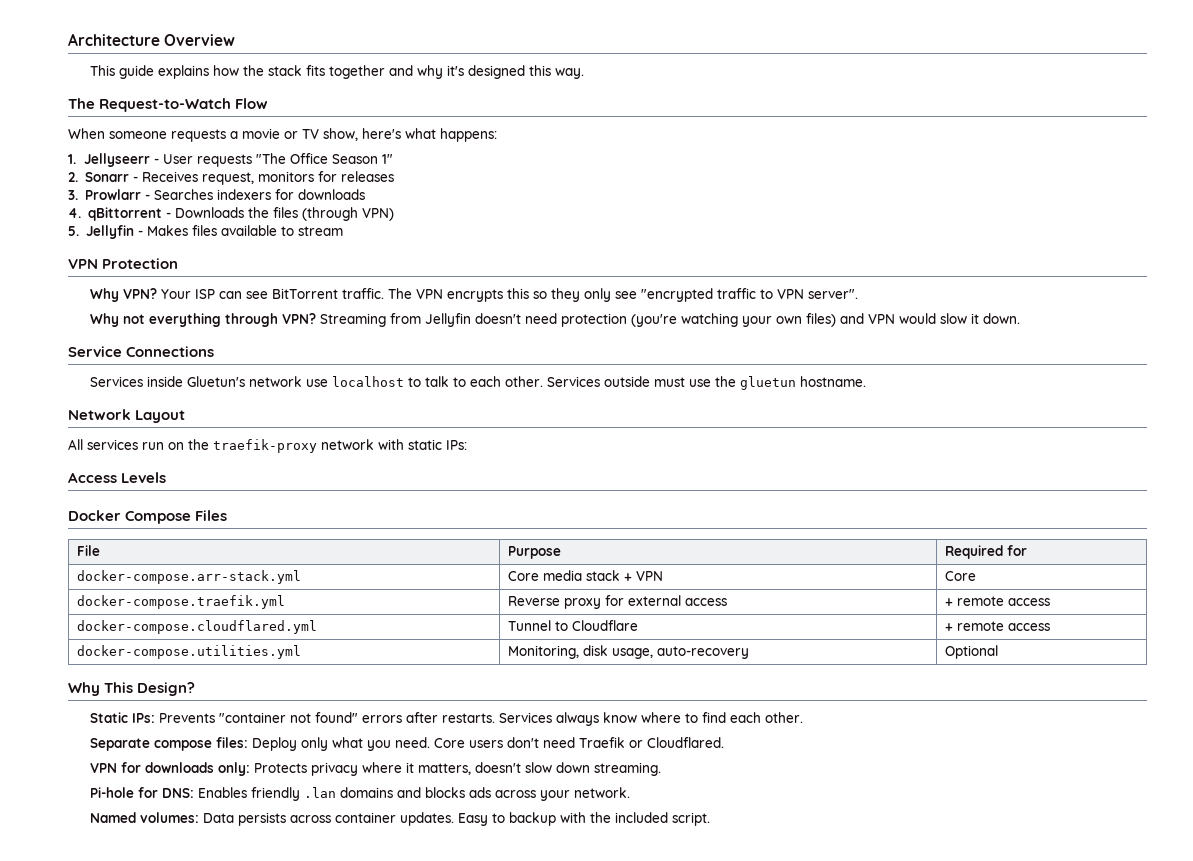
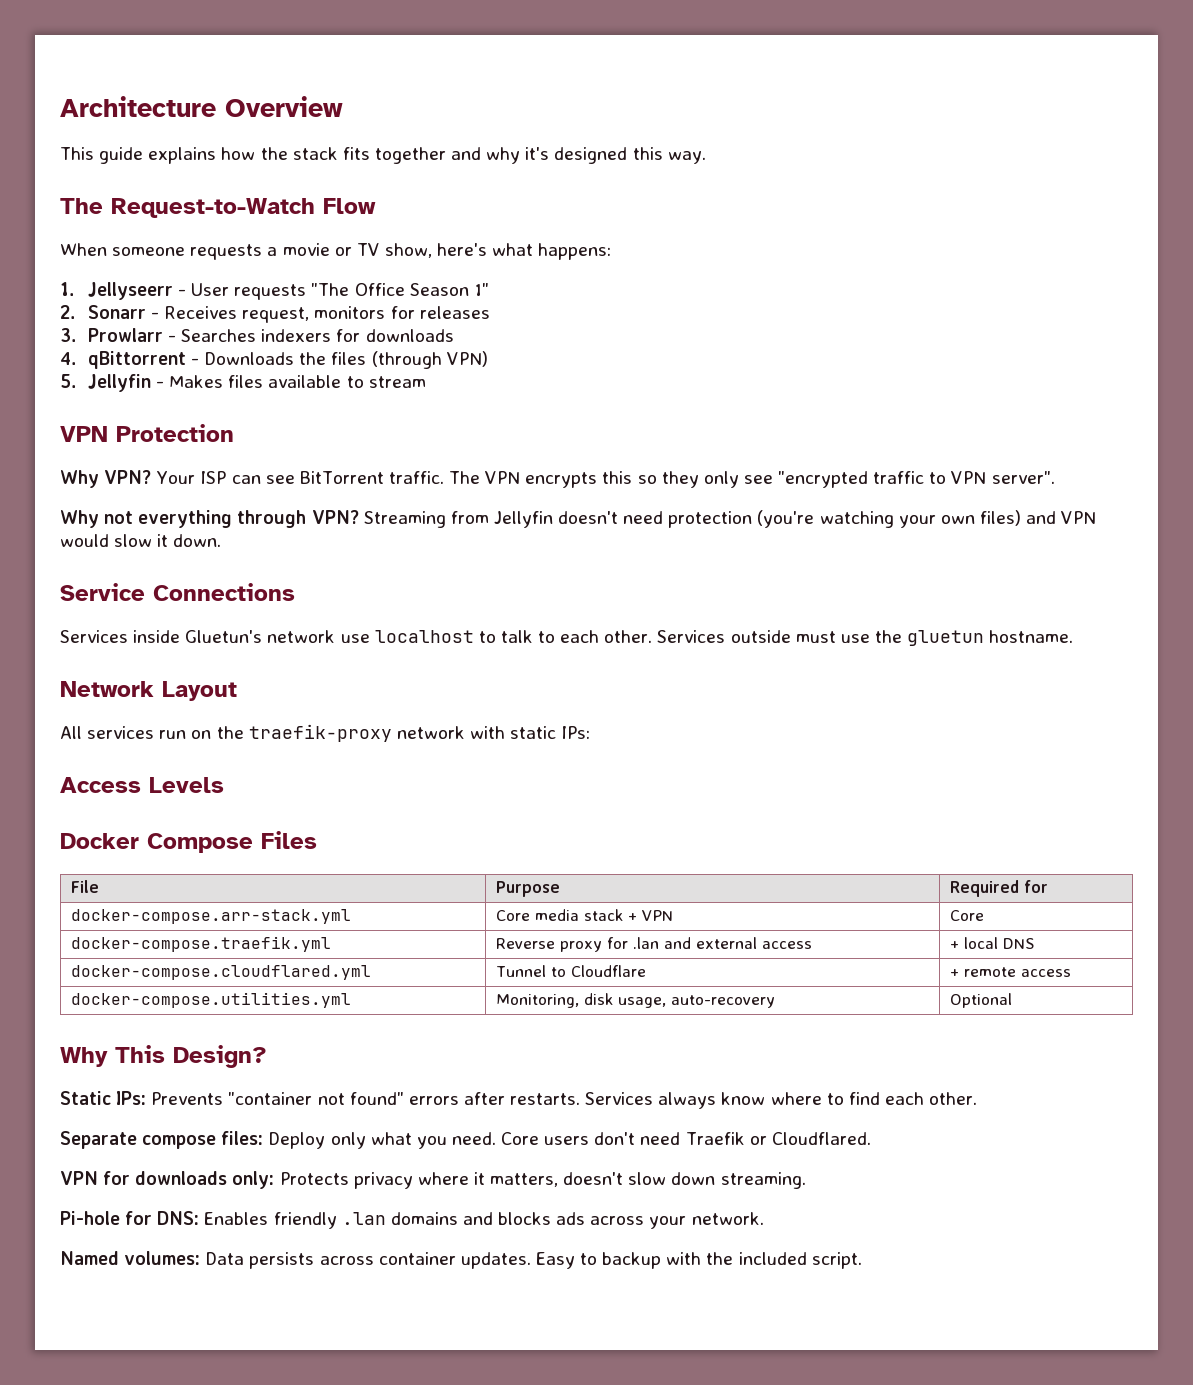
- docker-compose.traefik.yml | Reverse proxy for external access | + remote access
+ docker-compose.traefik.yml | Reverse proxy for .lan and external access | + local DNS

